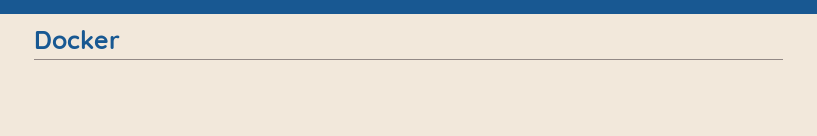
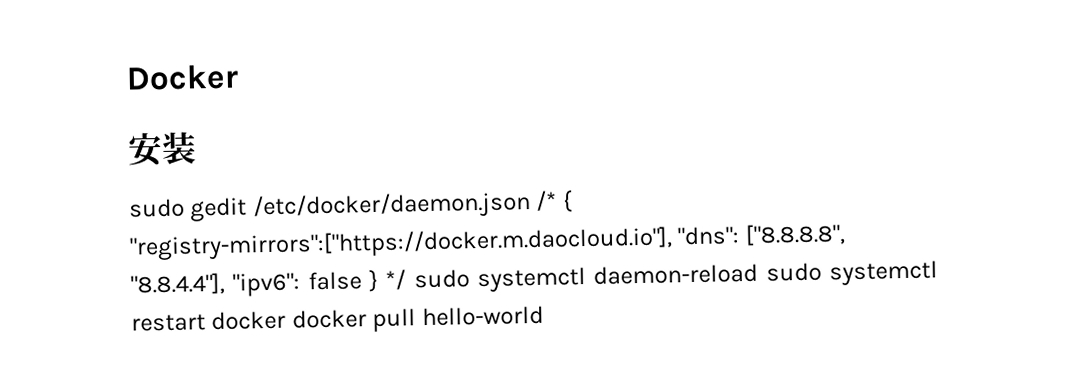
+ 安装
+ sudo gedit /etc/docker/daemon.json /* { "registry-mirrors":["https://docker.m.daocloud.io"], "dns": ["8.8.8.8", "8.8.4.4"], "ipv6": false } */ sudo systemctl daemon-reload sudo systemctl restart docker docker pull hello-world

